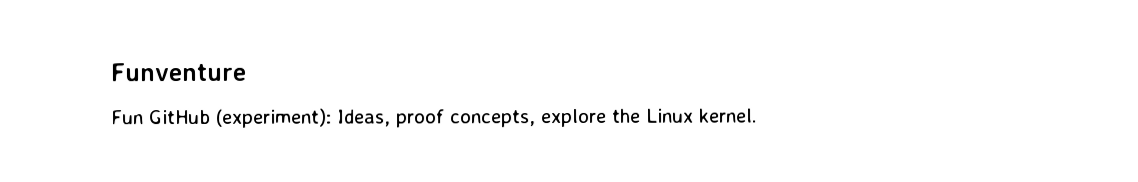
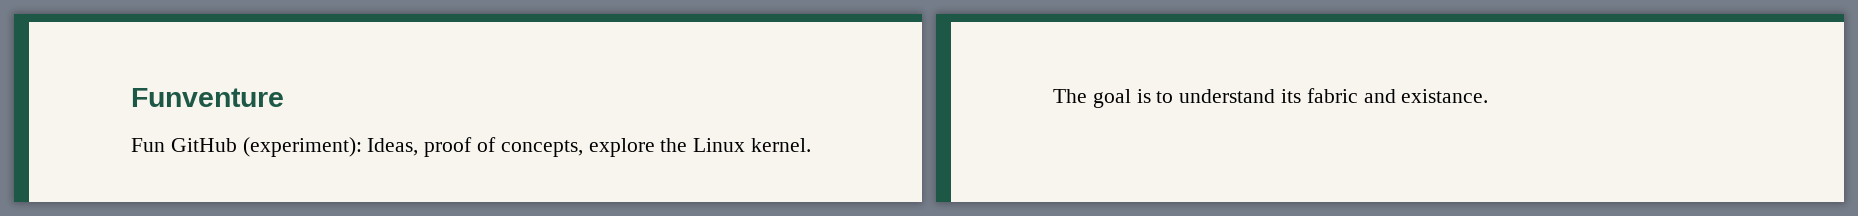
- Fun GitHub (experiment): Ideas, proof concepts, explore the Linux kernel.
+ Fun GitHub (experiment): Ideas, proof of concepts, explore the Linux kernel.
+ The goal is to understand its fabric and existance.

